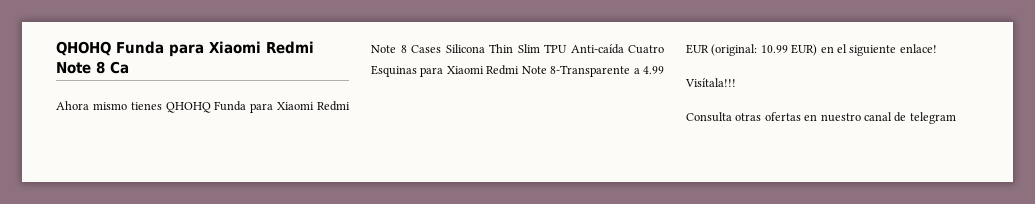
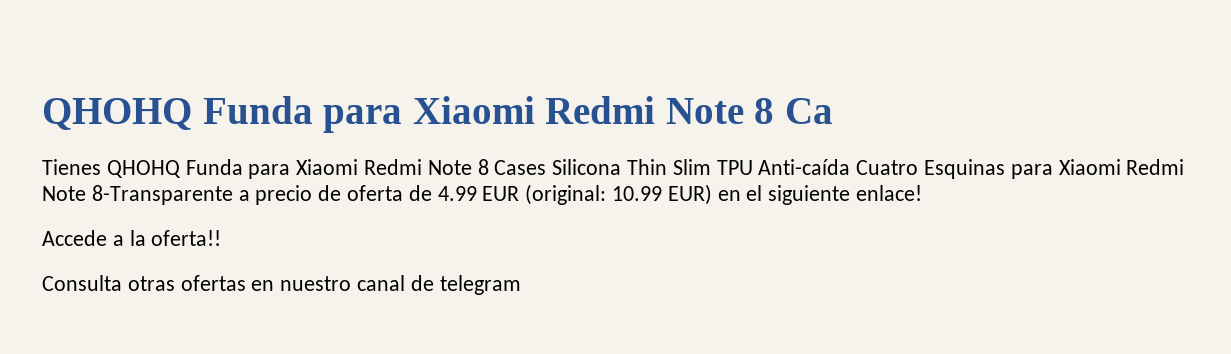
- Ahora mismo tienes QHOHQ Funda para Xiaomi Redmi Note 8 Cases Silicona Thin Slim TPU Anti-caída Cuatro Esquinas para Xiaomi Redmi Note 8-Transparente a 4.99 EUR (original: 10.99 EUR) en el siguiente enlace!
+ Tienes QHOHQ Funda para Xiaomi Redmi Note 8 Cases Silicona Thin Slim TPU Anti-caída Cuatro Esquinas para Xiaomi Redmi Note 8-Transparente a precio de oferta de 4.99 EUR (original: 10.99 EUR) en el siguiente enlace!
- Visítala!!!
+ Accede a la oferta!!

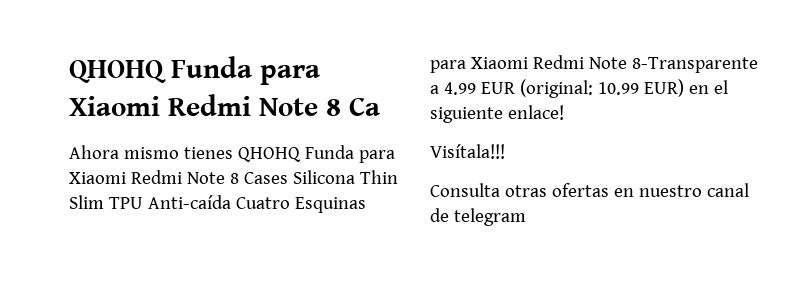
- Tienes QHOHQ Funda para Xiaomi Redmi Note 8 Cases Silicona Thin Slim TPU Anti-caída Cuatro Esquinas para Xiaomi Redmi Note 8-Transparente a precio de oferta de 4.99 EUR (original: 10.99 EUR) en el siguiente enlace!
+ Ahora mismo tienes QHOHQ Funda para Xiaomi Redmi Note 8 Cases Silicona Thin Slim TPU Anti-caída Cuatro Esquinas para Xiaomi Redmi Note 8-Transparente a 4.99 EUR (original: 10.99 EUR) en el siguiente enlace!
- Accede a la oferta!!
+ Visítala!!!

